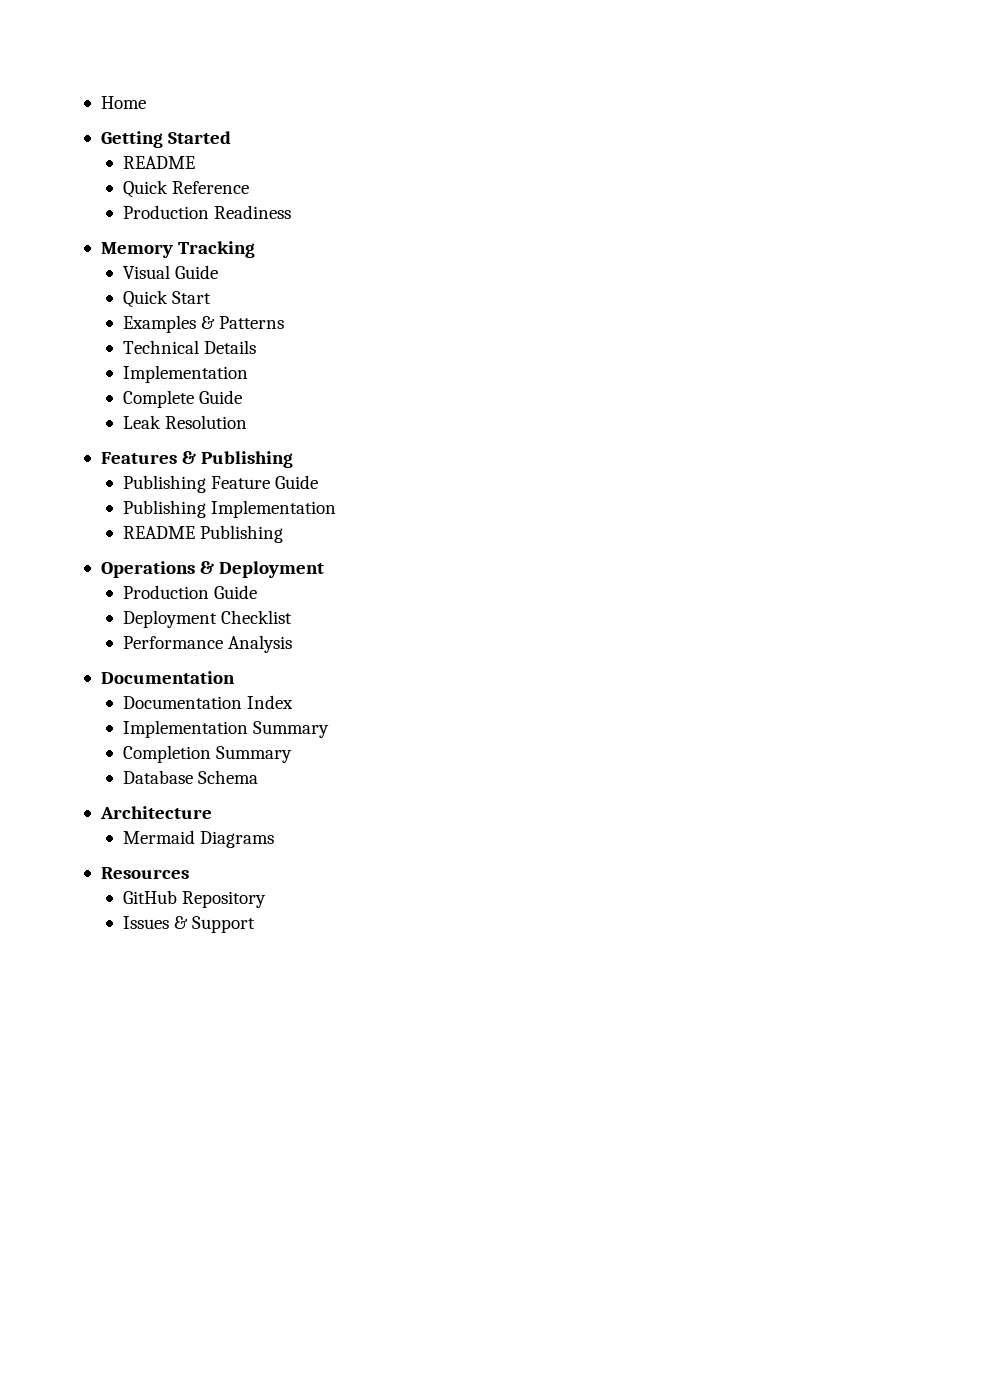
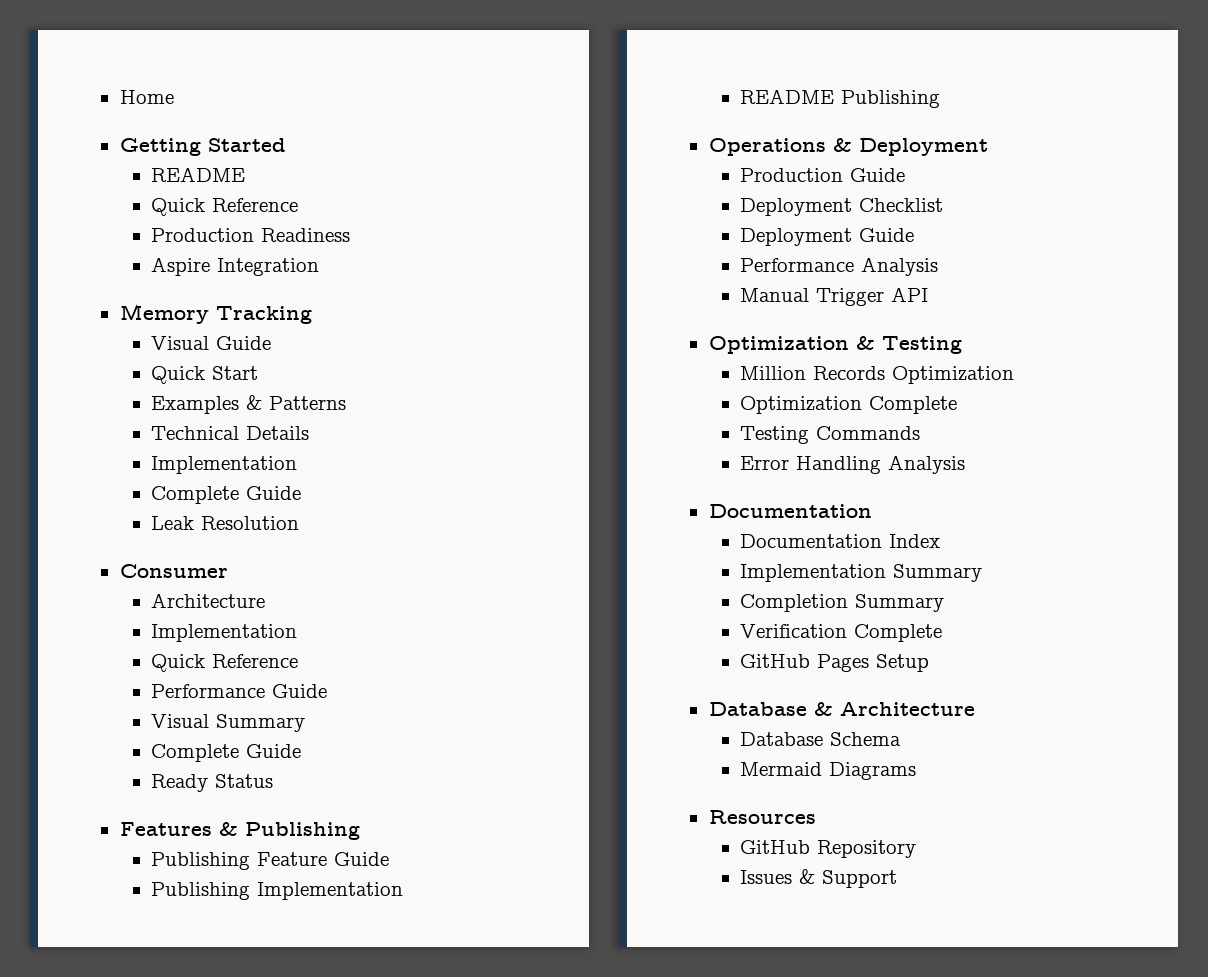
+ Aspire Integration
+ Consumer
+ Architecture
+ Implementation
+ Quick Reference
+ Performance Guide
+ Visual Summary
+ Complete Guide
+ Ready Status
+ Deployment Guide
+ Manual Trigger API
+ Optimization & Testing
+ Million Records Optimization
+ Optimization Complete
+ Testing Commands
+ Error Handling Analysis
+ Verification Complete
+ GitHub Pages Setup
+ Database & Architecture
- Architecture

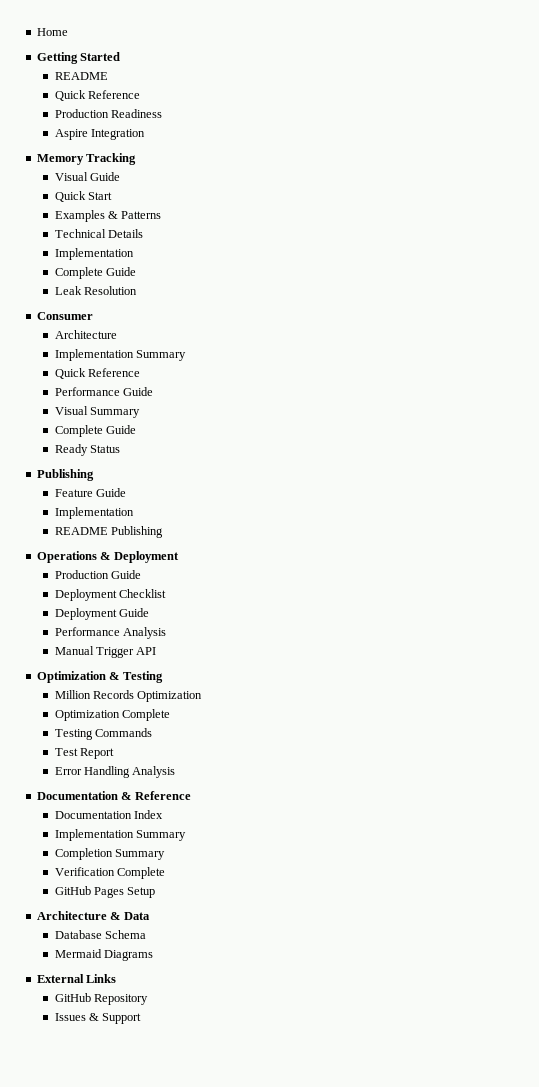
  Consumer
  Architecture
- Implementation
+ Implementation Summary
  Ready Status
- Features & Publishing
- Publishing Feature Guide
- Publishing Implementation
+ Publishing
+ Feature Guide
+ Implementation
+ Test Report
  Error Handling Analysis
- Documentation
+ Documentation & Reference
- Database & Architecture
+ Architecture & Data
- Resources
+ External Links

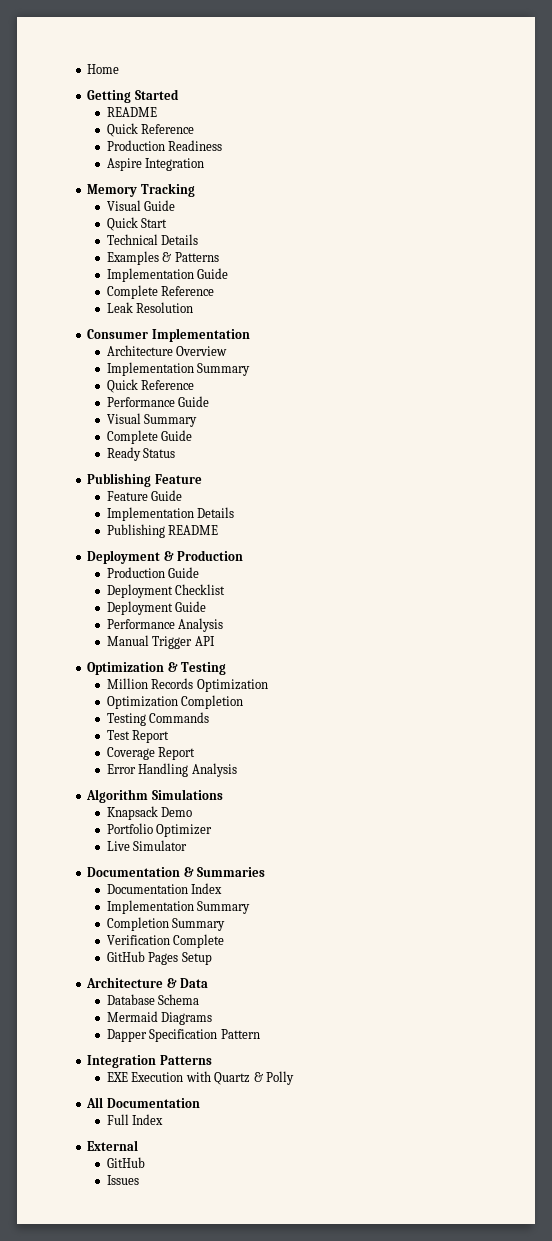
+ Technical Details
- Technical Details
- Implementation
- Complete Guide
+ Implementation Guide
+ Complete Reference
- Consumer
- Architecture
+ Consumer Implementation
+ Architecture Overview
  Ready Status
- Publishing
+ Publishing Feature
  Feature Guide
- Implementation
- README Publishing
- Operations & Deployment
+ Implementation Details
+ Publishing README
+ Deployment & Production
- Optimization Complete
+ Optimization Completion
+ Coverage Report
+ Algorithm Simulations
+ Knapsack Demo
+ Portfolio Optimizer
+ Live Simulator
- Documentation & Reference
+ Documentation & Summaries
+ Dapper Specification Pattern
+ Integration Patterns
+ EXE Execution with Quartz & Polly
+ All Documentation
+ Full Index
- External Links
- GitHub Repository
+ External
+ GitHub
- Issues & Support
+ Issues

